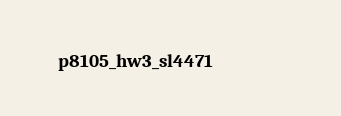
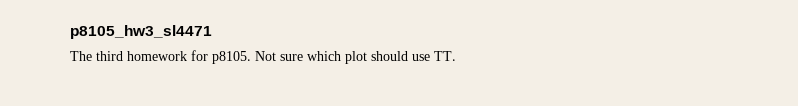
+ The third homework for p8105. Not sure which plot should use TT.

